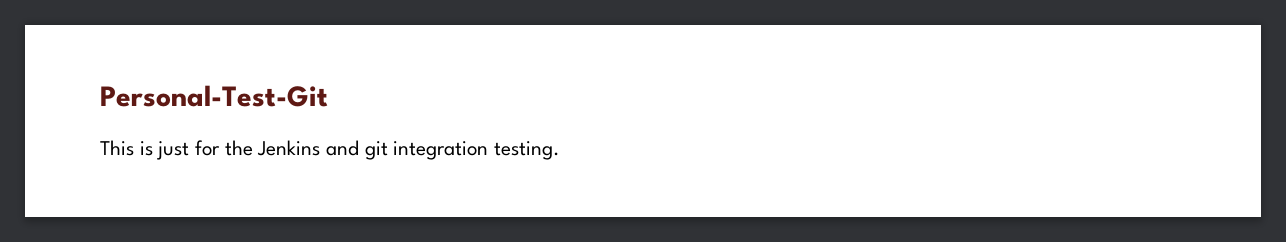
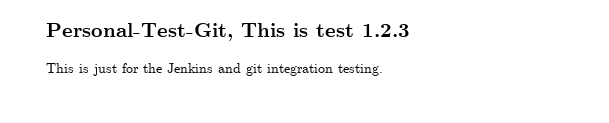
- Personal-Test-Git
+ Personal-Test-Git, This is test 1.2.3

